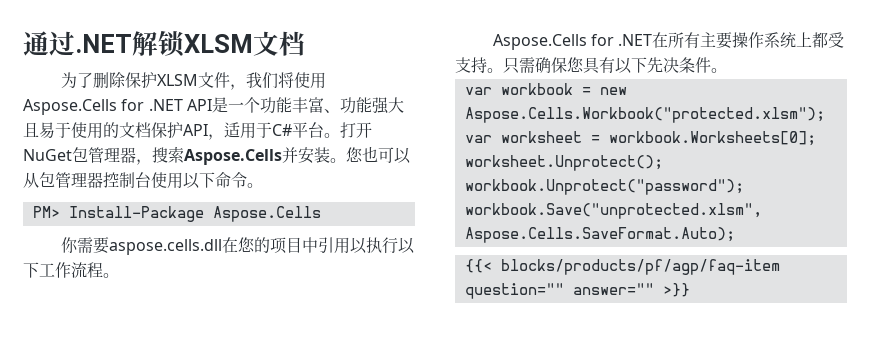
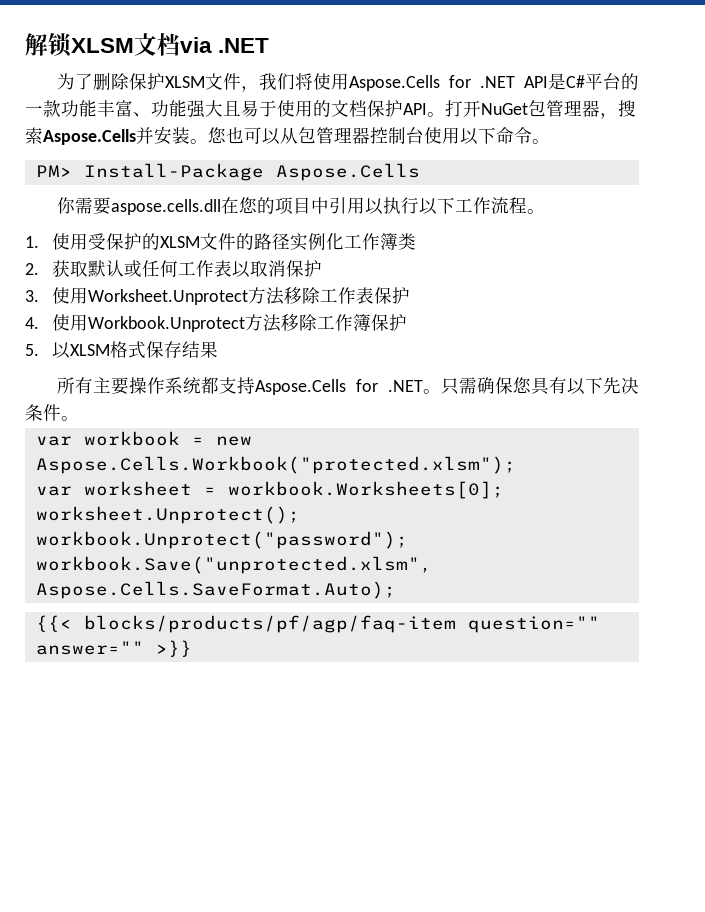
- 通过.NET解锁XLSM文档
+ 解锁XLSM文档via .NET
- 为了删除保护XLSM文件，我们将使用Aspose.Cells for .NET API是一个功能丰富、功能强大且易于使用的文档保护API，适用于C#平台。
+ 为了删除保护XLSM文件，我们将使用Aspose.Cells for .NET API是C#平台的一款功能丰富、功能强大且易于使用的文档保护API。
- Aspose.Cells for .NET在所有主要操作系统上都受支持。
+ 1.使用受保护的XLSM文件的路径实例化工作簿类
+ 2.获取默认或任何工作表以取消保护
+ 3.使用Worksheet.Unprotect方法移除工作表保护
+ 4.使用Workbook.Unprotect方法移除工作簿保护
+ 5.以XLSM格式保存结果
+ 所有主要操作系统都支持Aspose.Cells for .NET。

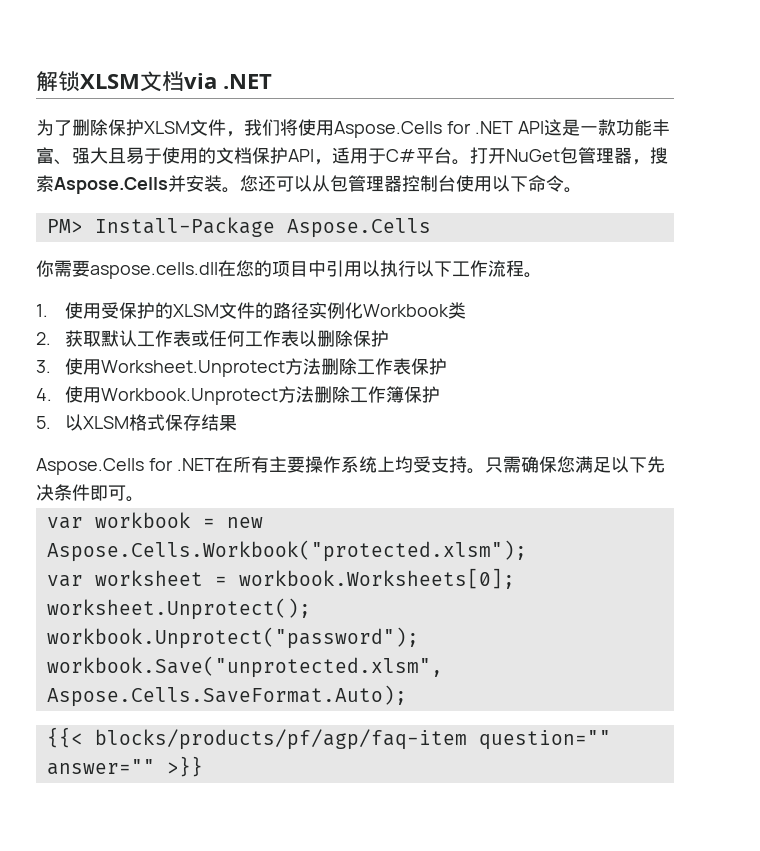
- 为了删除保护XLSM文件，我们将使用Aspose.Cells for .NET API是C#平台的一款功能丰富、功能强大且易于使用的文档保护API。
+ 为了删除保护XLSM文件，我们将使用Aspose.Cells for .NET API这是一款功能丰富、强大且易于使用的文档保护API，适用于C#平台。
- 您也可以从包管理器控制台使用以下命令。
+ 您还可以从包管理器控制台使用以下命令。
- 1.使用受保护的XLSM文件的路径实例化工作簿类
+ 1.使用受保护的XLSM文件的路径实例化Workbook类
- 2.获取默认或任何工作表以取消保护
+ 2.获取默认工作表或任何工作表以删除保护
- 3.使用Worksheet.Unprotect方法移除工作表保护
+ 3.使用Worksheet.Unprotect方法删除工作表保护
- 4.使用Workbook.Unprotect方法移除工作簿保护
+ 4.使用Workbook.Unprotect方法删除工作簿保护
- 所有主要操作系统都支持Aspose.Cells for .NET。
+ Aspose.Cells for .NET在所有主要操作系统上均受支持。
- 只需确保您具有以下先决条件。
+ 只需确保您满足以下先决条件即可。

